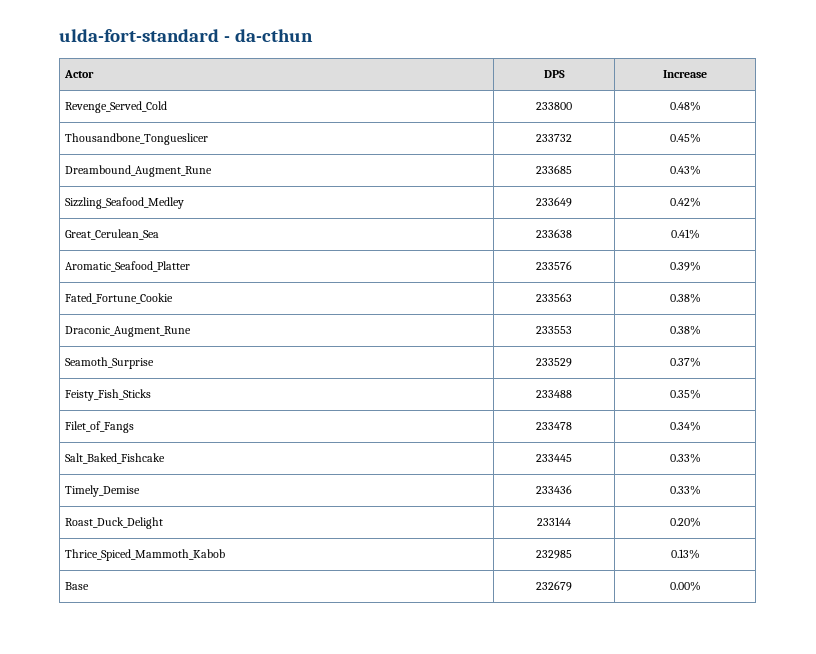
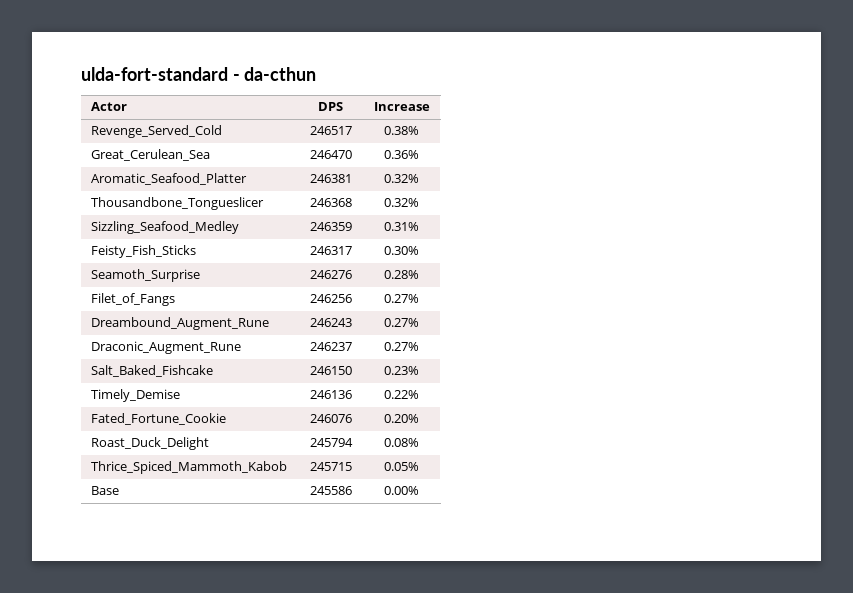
- Revenge_Served_Cold | 233800 | 0.48%
- Thousandbone_Tongueslicer | 233732 | 0.45%
- Dreambound_Augment_Rune | 233685 | 0.43%
- Sizzling_Seafood_Medley | 233649 | 0.42%
- Great_Cerulean_Sea | 233638 | 0.41%
- Aromatic_Seafood_Platter | 233576 | 0.39%
- Fated_Fortune_Cookie | 233563 | 0.38%
- Draconic_Augment_Rune | 233553 | 0.38%
- Seamoth_Surprise | 233529 | 0.37%
- Feisty_Fish_Sticks | 233488 | 0.35%
- Filet_of_Fangs | 233478 | 0.34%
- Salt_Baked_Fishcake | 233445 | 0.33%
- Timely_Demise | 233436 | 0.33%
+ Revenge_Served_Cold | 246517 | 0.38%
+ Great_Cerulean_Sea | 246470 | 0.36%
+ Aromatic_Seafood_Platter | 246381 | 0.32%
+ Thousandbone_Tongueslicer | 246368 | 0.32%
+ Sizzling_Seafood_Medley | 246359 | 0.31%
+ Feisty_Fish_Sticks | 246317 | 0.30%
+ Seamoth_Surprise | 246276 | 0.28%
+ Filet_of_Fangs | 246256 | 0.27%
+ Dreambound_Augment_Rune | 246243 | 0.27%
+ Draconic_Augment_Rune | 246237 | 0.27%
+ Salt_Baked_Fishcake | 246150 | 0.23%
+ Timely_Demise | 246136 | 0.22%
+ Fated_Fortune_Cookie | 246076 | 0.20%
- Roast_Duck_Delight | 233144 | 0.20%
+ Roast_Duck_Delight | 245794 | 0.08%
- Thrice_Spiced_Mammoth_Kabob | 232985 | 0.13%
+ Thrice_Spiced_Mammoth_Kabob | 245715 | 0.05%
- Base | 232679 | 0.00%
+ Base | 245586 | 0.00%

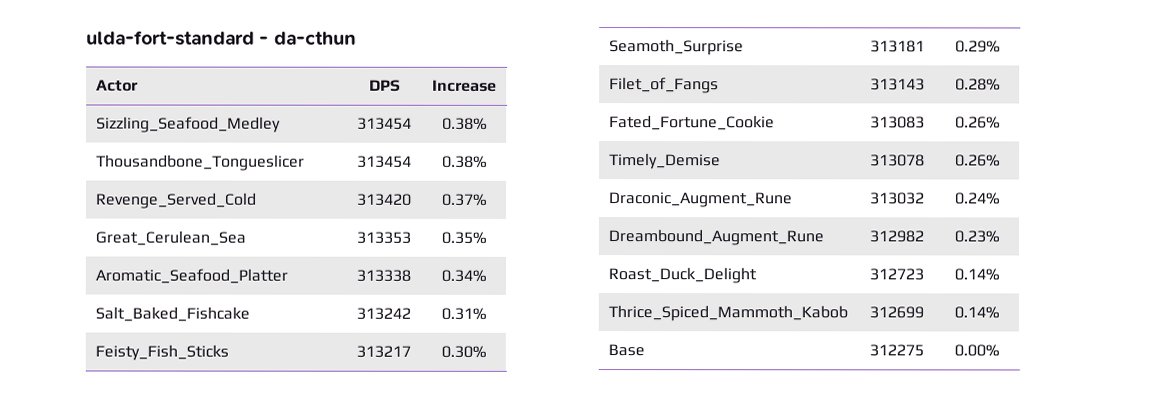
- Revenge_Served_Cold | 246517 | 0.38%
+ Sizzling_Seafood_Medley | 313454 | 0.38%
+ Thousandbone_Tongueslicer | 313454 | 0.38%
+ Revenge_Served_Cold | 313420 | 0.37%
- Great_Cerulean_Sea | 246470 | 0.36%
+ Great_Cerulean_Sea | 313353 | 0.35%
- Aromatic_Seafood_Platter | 246381 | 0.32%
- Thousandbone_Tongueslicer | 246368 | 0.32%
- Sizzling_Seafood_Medley | 246359 | 0.31%
+ Aromatic_Seafood_Platter | 313338 | 0.34%
+ Salt_Baked_Fishcake | 313242 | 0.31%
- Feisty_Fish_Sticks | 246317 | 0.30%
+ Feisty_Fish_Sticks | 313217 | 0.30%
- Seamoth_Surprise | 246276 | 0.28%
- Filet_of_Fangs | 246256 | 0.27%
- Dreambound_Augment_Rune | 246243 | 0.27%
- Draconic_Augment_Rune | 246237 | 0.27%
- Salt_Baked_Fishcake | 246150 | 0.23%
- Timely_Demise | 246136 | 0.22%
- Fated_Fortune_Cookie | 246076 | 0.20%
+ Seamoth_Surprise | 313181 | 0.29%
+ Filet_of_Fangs | 313143 | 0.28%
+ Fated_Fortune_Cookie | 313083 | 0.26%
+ Timely_Demise | 313078 | 0.26%
+ Draconic_Augment_Rune | 313032 | 0.24%
+ Dreambound_Augment_Rune | 312982 | 0.23%
- Roast_Duck_Delight | 245794 | 0.08%
+ Roast_Duck_Delight | 312723 | 0.14%
- Thrice_Spiced_Mammoth_Kabob | 245715 | 0.05%
+ Thrice_Spiced_Mammoth_Kabob | 312699 | 0.14%
- Base | 245586 | 0.00%
+ Base | 312275 | 0.00%

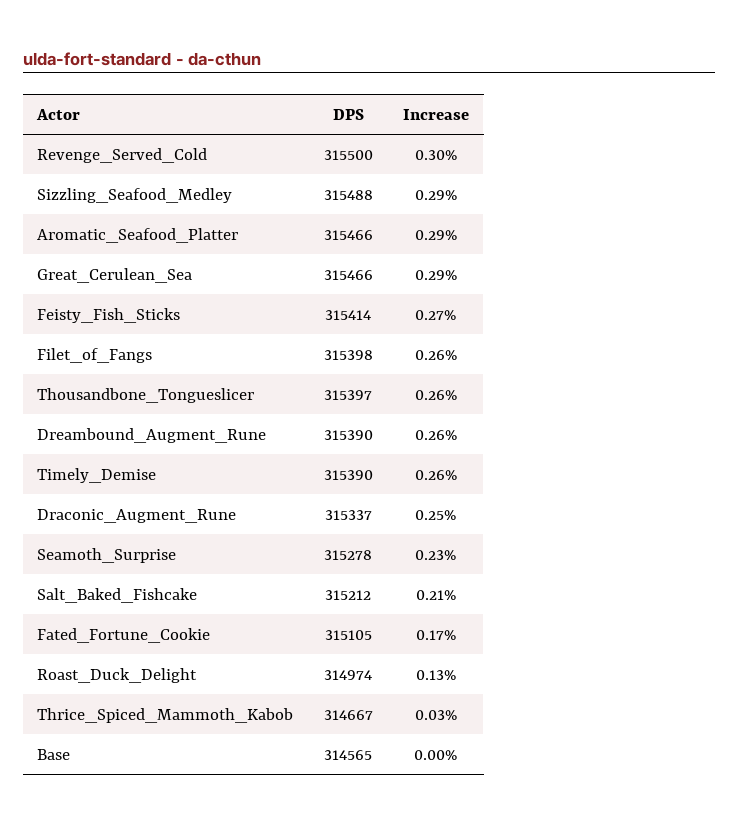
- Sizzling_Seafood_Medley | 313454 | 0.38%
- Thousandbone_Tongueslicer | 313454 | 0.38%
- Revenge_Served_Cold | 313420 | 0.37%
- Great_Cerulean_Sea | 313353 | 0.35%
- Aromatic_Seafood_Platter | 313338 | 0.34%
- Salt_Baked_Fishcake | 313242 | 0.31%
- Feisty_Fish_Sticks | 313217 | 0.30%
- Seamoth_Surprise | 313181 | 0.29%
- Filet_of_Fangs | 313143 | 0.28%
- Fated_Fortune_Cookie | 313083 | 0.26%
+ Revenge_Served_Cold | 315500 | 0.30%
+ Sizzling_Seafood_Medley | 315488 | 0.29%
+ Aromatic_Seafood_Platter | 315466 | 0.29%
+ Great_Cerulean_Sea | 315466 | 0.29%
+ Feisty_Fish_Sticks | 315414 | 0.27%
+ Filet_of_Fangs | 315398 | 0.26%
+ Thousandbone_Tongueslicer | 315397 | 0.26%
+ Dreambound_Augment_Rune | 315390 | 0.26%
- Timely_Demise | 313078 | 0.26%
+ Timely_Demise | 315390 | 0.26%
- Draconic_Augment_Rune | 313032 | 0.24%
- Dreambound_Augment_Rune | 312982 | 0.23%
+ Draconic_Augment_Rune | 315337 | 0.25%
+ Seamoth_Surprise | 315278 | 0.23%
+ Salt_Baked_Fishcake | 315212 | 0.21%
+ Fated_Fortune_Cookie | 315105 | 0.17%
- Roast_Duck_Delight | 312723 | 0.14%
+ Roast_Duck_Delight | 314974 | 0.13%
- Thrice_Spiced_Mammoth_Kabob | 312699 | 0.14%
+ Thrice_Spiced_Mammoth_Kabob | 314667 | 0.03%
- Base | 312275 | 0.00%
+ Base | 314565 | 0.00%

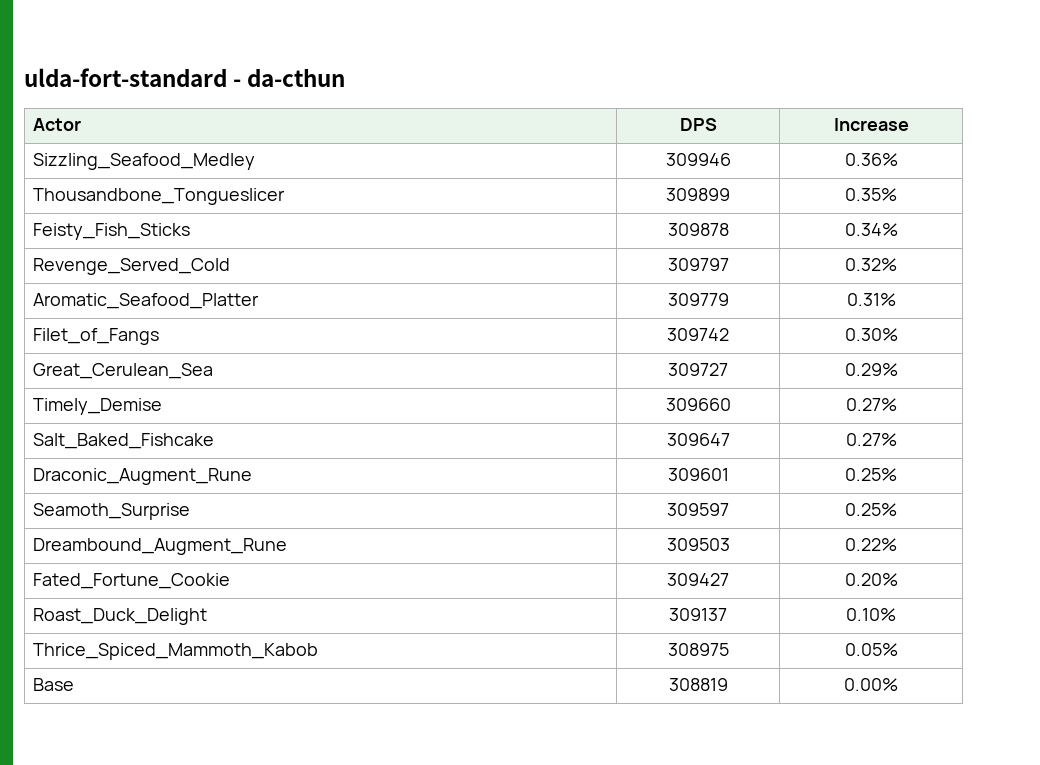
- Revenge_Served_Cold | 315500 | 0.30%
+ Sizzling_Seafood_Medley | 309946 | 0.36%
+ Thousandbone_Tongueslicer | 309899 | 0.35%
+ Feisty_Fish_Sticks | 309878 | 0.34%
+ Revenge_Served_Cold | 309797 | 0.32%
+ Aromatic_Seafood_Platter | 309779 | 0.31%
+ Filet_of_Fangs | 309742 | 0.30%
- Sizzling_Seafood_Medley | 315488 | 0.29%
- Aromatic_Seafood_Platter | 315466 | 0.29%
- Great_Cerulean_Sea | 315466 | 0.29%
- Feisty_Fish_Sticks | 315414 | 0.27%
- Filet_of_Fangs | 315398 | 0.26%
- Thousandbone_Tongueslicer | 315397 | 0.26%
- Dreambound_Augment_Rune | 315390 | 0.26%
- Timely_Demise | 315390 | 0.26%
+ Great_Cerulean_Sea | 309727 | 0.29%
+ Timely_Demise | 309660 | 0.27%
+ Salt_Baked_Fishcake | 309647 | 0.27%
- Draconic_Augment_Rune | 315337 | 0.25%
+ Draconic_Augment_Rune | 309601 | 0.25%
- Seamoth_Surprise | 315278 | 0.23%
- Salt_Baked_Fishcake | 315212 | 0.21%
+ Seamoth_Surprise | 309597 | 0.25%
+ Dreambound_Augment_Rune | 309503 | 0.22%
- Fated_Fortune_Cookie | 315105 | 0.17%
+ Fated_Fortune_Cookie | 309427 | 0.20%
- Roast_Duck_Delight | 314974 | 0.13%
+ Roast_Duck_Delight | 309137 | 0.10%
- Thrice_Spiced_Mammoth_Kabob | 314667 | 0.03%
+ Thrice_Spiced_Mammoth_Kabob | 308975 | 0.05%
- Base | 314565 | 0.00%
+ Base | 308819 | 0.00%

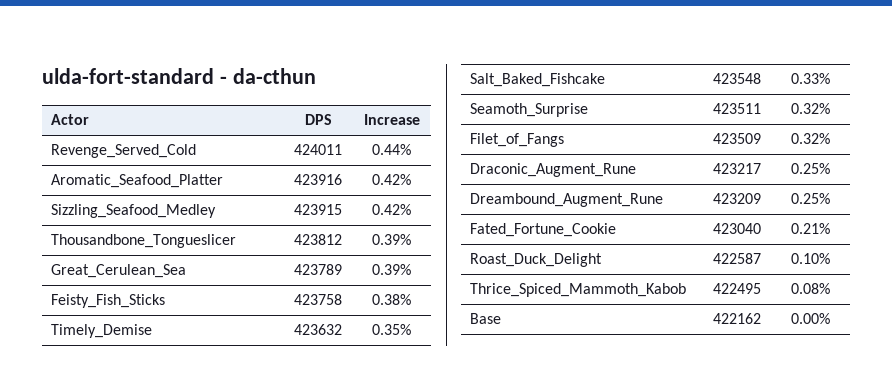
+ Revenge_Served_Cold | 424011 | 0.44%
+ Aromatic_Seafood_Platter | 423916 | 0.42%
- Sizzling_Seafood_Medley | 309946 | 0.36%
+ Sizzling_Seafood_Medley | 423915 | 0.42%
- Thousandbone_Tongueslicer | 309899 | 0.35%
- Feisty_Fish_Sticks | 309878 | 0.34%
- Revenge_Served_Cold | 309797 | 0.32%
- Aromatic_Seafood_Platter | 309779 | 0.31%
- Filet_of_Fangs | 309742 | 0.30%
- Great_Cerulean_Sea | 309727 | 0.29%
- Timely_Demise | 309660 | 0.27%
- Salt_Baked_Fishcake | 309647 | 0.27%
- Draconic_Augment_Rune | 309601 | 0.25%
- Seamoth_Surprise | 309597 | 0.25%
+ Thousandbone_Tongueslicer | 423812 | 0.39%
+ Great_Cerulean_Sea | 423789 | 0.39%
+ Feisty_Fish_Sticks | 423758 | 0.38%
+ Timely_Demise | 423632 | 0.35%
+ Salt_Baked_Fishcake | 423548 | 0.33%
+ Seamoth_Surprise | 423511 | 0.32%
+ Filet_of_Fangs | 423509 | 0.32%
+ Draconic_Augment_Rune | 423217 | 0.25%
- Dreambound_Augment_Rune | 309503 | 0.22%
+ Dreambound_Augment_Rune | 423209 | 0.25%
- Fated_Fortune_Cookie | 309427 | 0.20%
+ Fated_Fortune_Cookie | 423040 | 0.21%
- Roast_Duck_Delight | 309137 | 0.10%
+ Roast_Duck_Delight | 422587 | 0.10%
- Thrice_Spiced_Mammoth_Kabob | 308975 | 0.05%
+ Thrice_Spiced_Mammoth_Kabob | 422495 | 0.08%
- Base | 308819 | 0.00%
+ Base | 422162 | 0.00%

